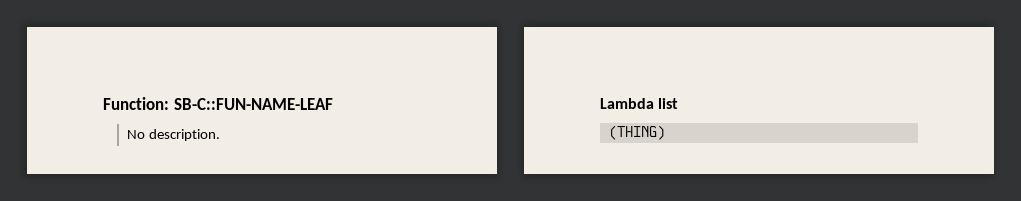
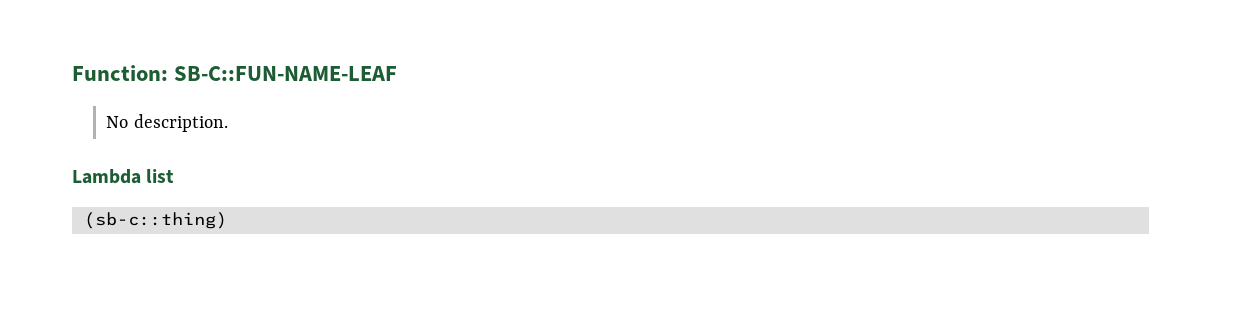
- (THING)
+ (sb-c::thing)

